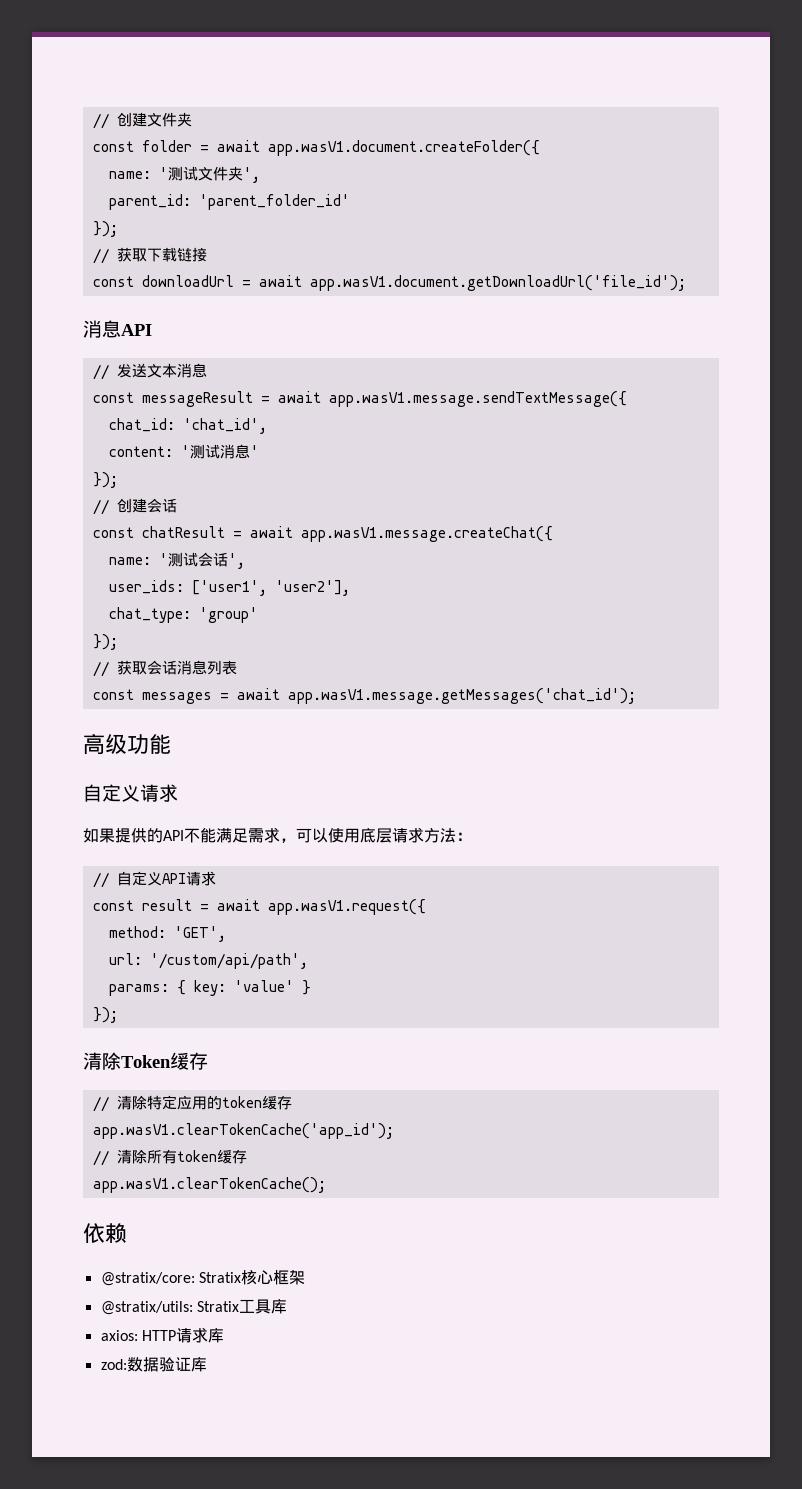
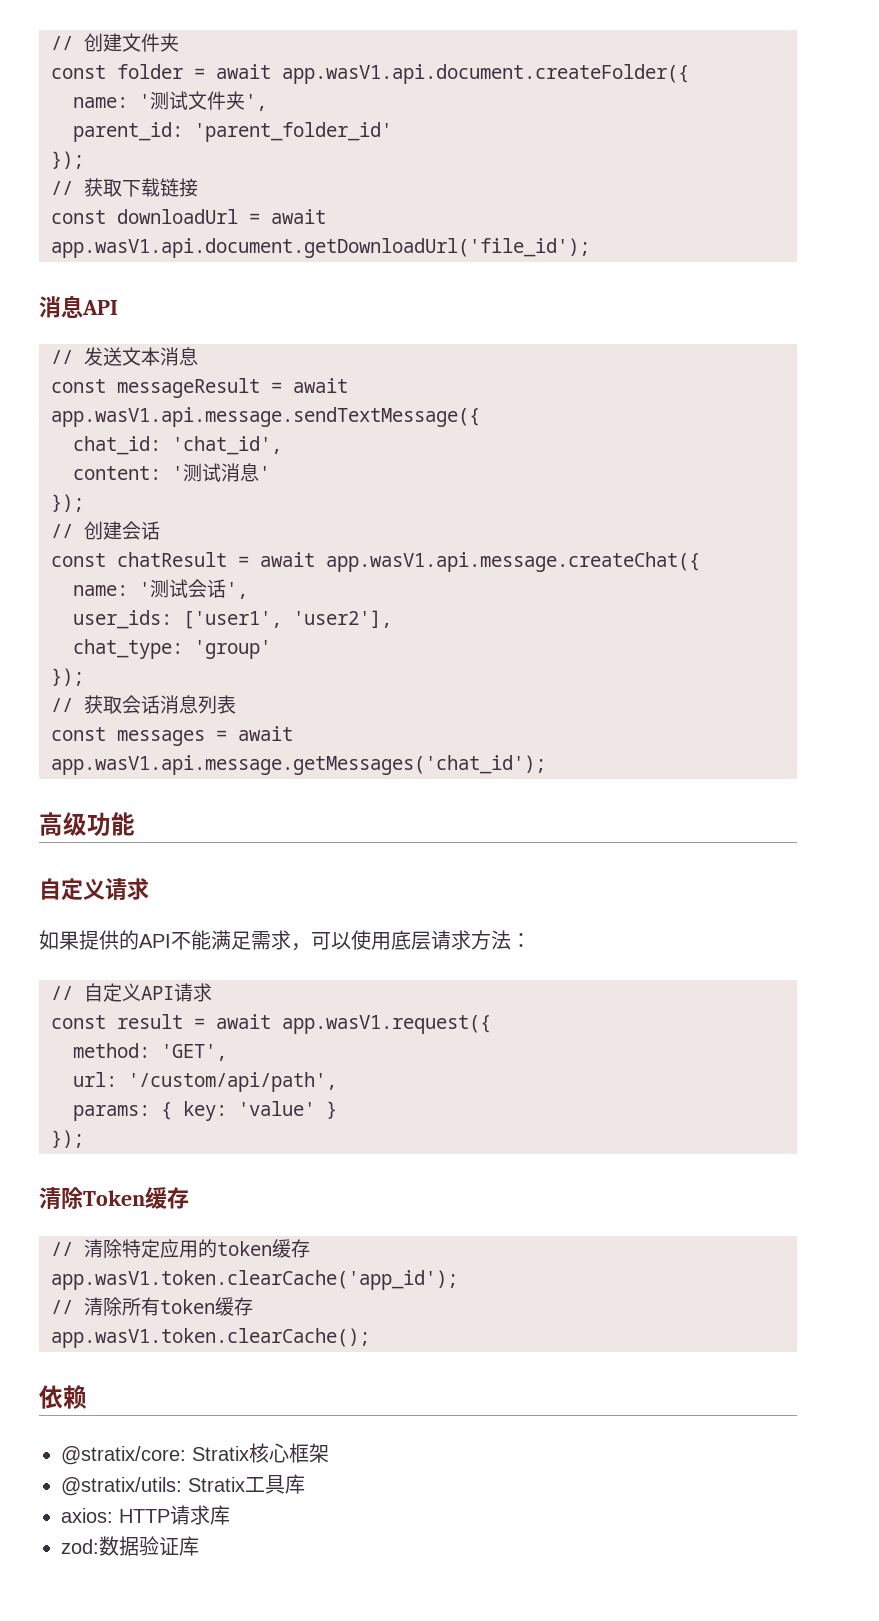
- const folder = await app.wasV1.document.createFolder({
+ const folder = await app.wasV1.api.document.createFolder({
- const downloadUrl = await app.wasV1.document.getDownloadUrl('file_id');
+ const downloadUrl = await app.wasV1.api.document.getDownloadUrl('file_id');
- const messageResult = await app.wasV1.message.sendTextMessage({
+ const messageResult = await app.wasV1.api.message.sendTextMessage({
- const chatResult = await app.wasV1.message.createChat({
+ const chatResult = await app.wasV1.api.message.createChat({
- const messages = await app.wasV1.message.getMessages('chat_id');
+ const messages = await app.wasV1.api.message.getMessages('chat_id');
- app.wasV1.clearTokenCache('app_id');
+ app.wasV1.token.clearCache('app_id');
- app.wasV1.clearTokenCache();
+ app.wasV1.token.clearCache();

